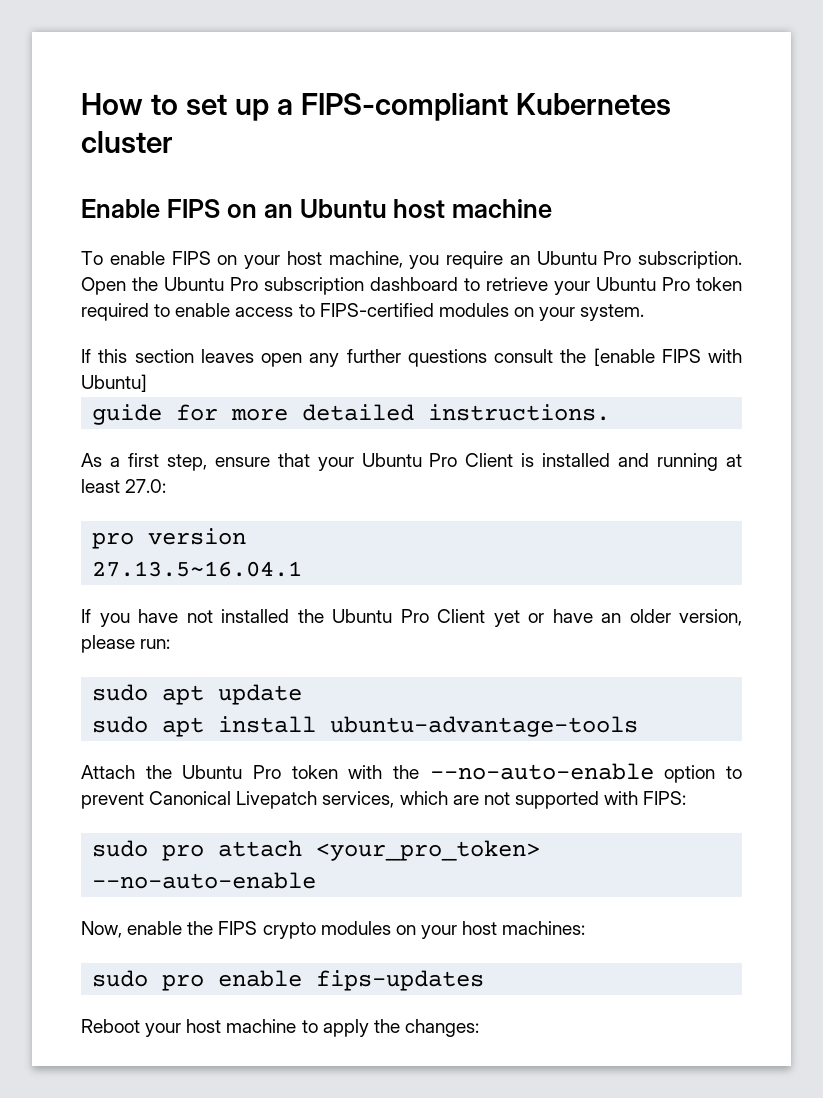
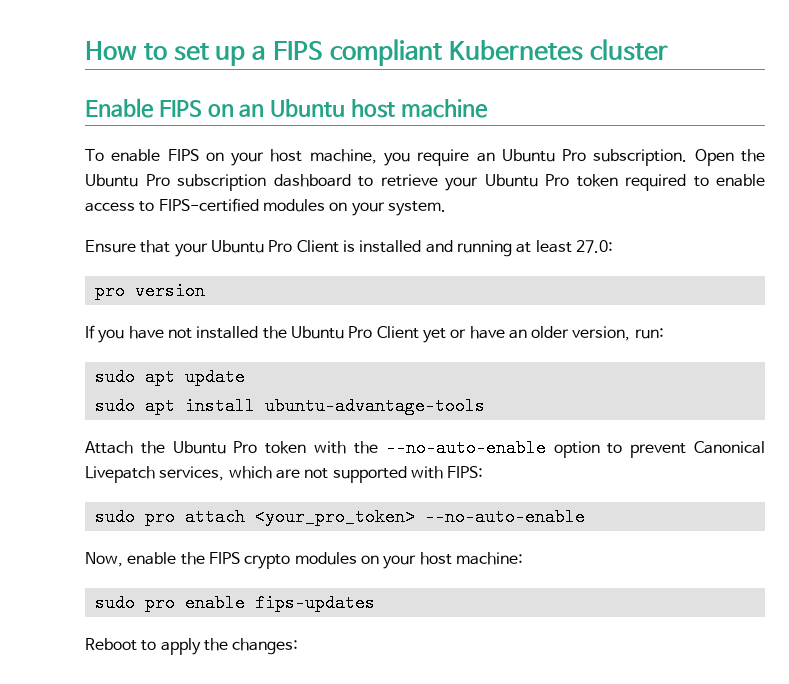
- How to set up a FIPS-compliant Kubernetes cluster
+ How to set up a FIPS compliant Kubernetes cluster
- If this section leaves open any further questions consult the [enable FIPS with Ubuntu]
- guide for more detailed instructions.
- As a first step, ensure that your Ubuntu Pro Client is installed and running at least 27.0:
+ Ensure that your Ubuntu Pro Client is installed and running at least 27.0:
- 27.13.5~16.04.1
- If you have not installed the Ubuntu Pro Client yet or have an older version, please run:
+ If you have not installed the Ubuntu Pro Client yet or have an older version, run:
- Now, enable the FIPS crypto modules on your host machines:
+ Now, enable the FIPS crypto modules on your host machine:
- Reboot your host machine to apply the changes:
+ Reboot to apply the changes:

